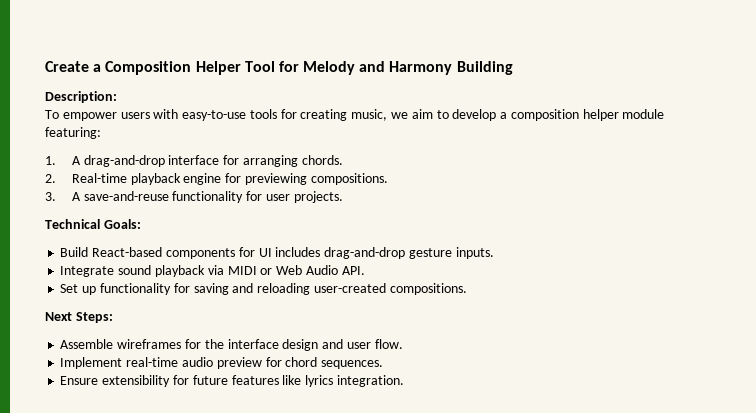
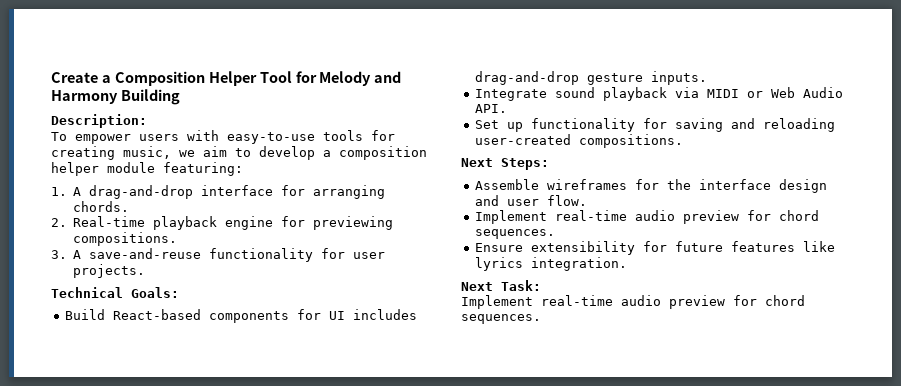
+ Next Task:
+ Implement real-time audio preview for chord sequences.

